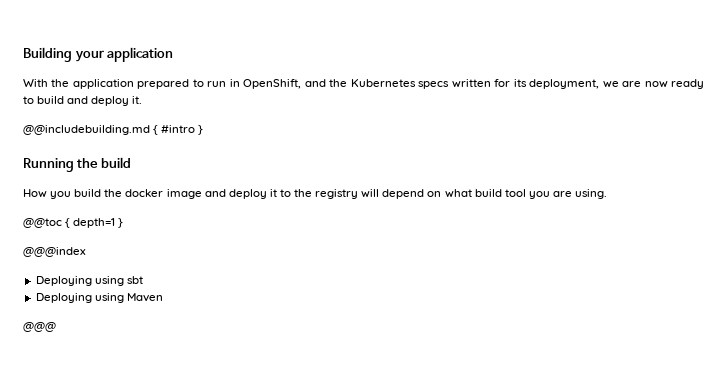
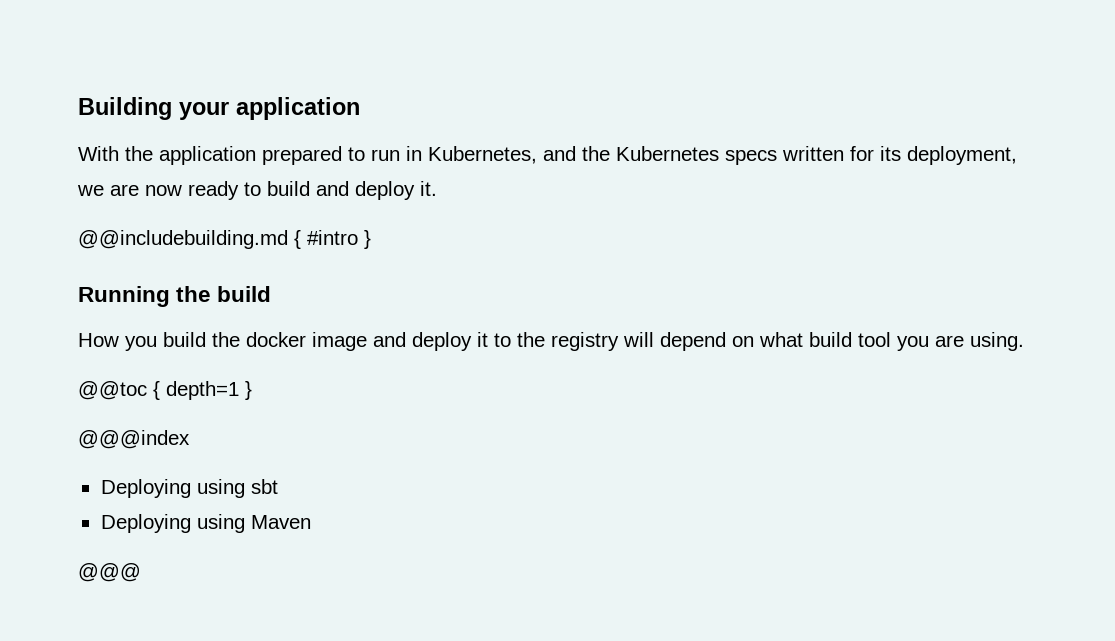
- With the application prepared to run in OpenShift, and the Kubernetes specs written for its deployment, we are now ready to build and deploy it.
+ With the application prepared to run in Kubernetes, and the Kubernetes specs written for its deployment, we are now ready to build and deploy it.

